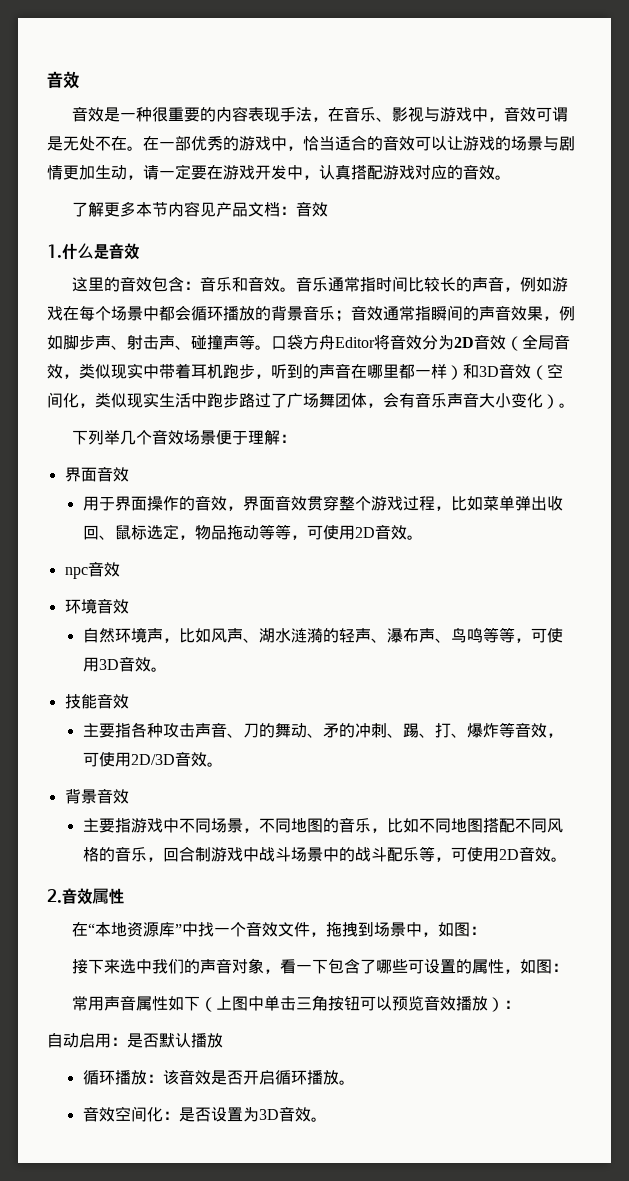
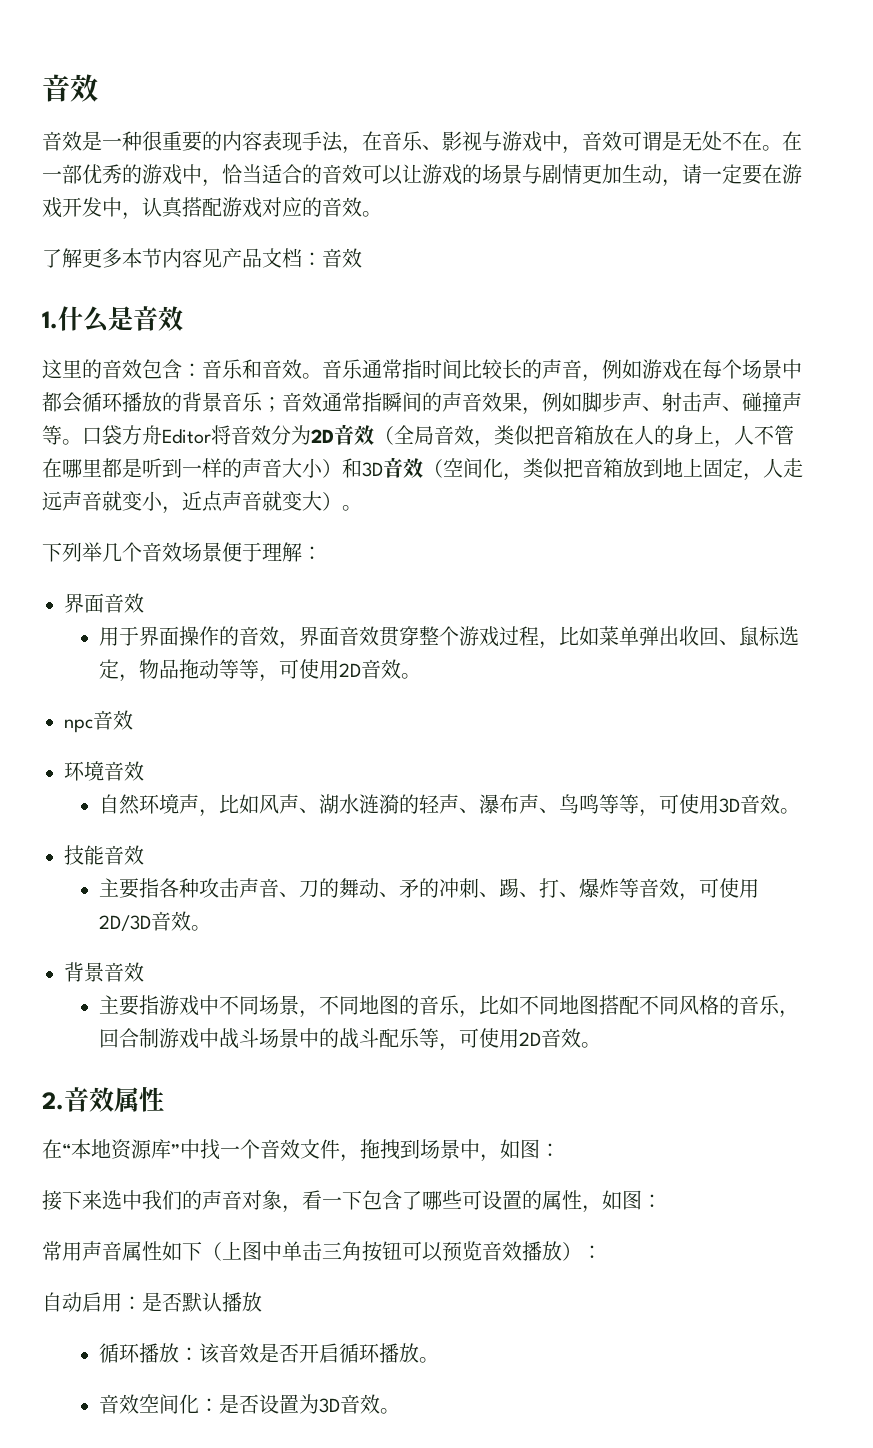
- 口袋方舟Editor将音效分为2D音效（全局音效，类似现实中带着耳机跑步，听到的声音在哪里都一样）和3D音效（空间化，类似现实生活中跑步路过了广场舞团体，会有音乐声音大小变化）。
+ 口袋方舟Editor将音效分为2D音效（全局音效，类似把音箱放在人的身上，人不管在哪里都是听到一样的声音大小）和3D音效（空间化，类似把音箱放到地上固定，人走远声音就变小，近点声音就变大）。

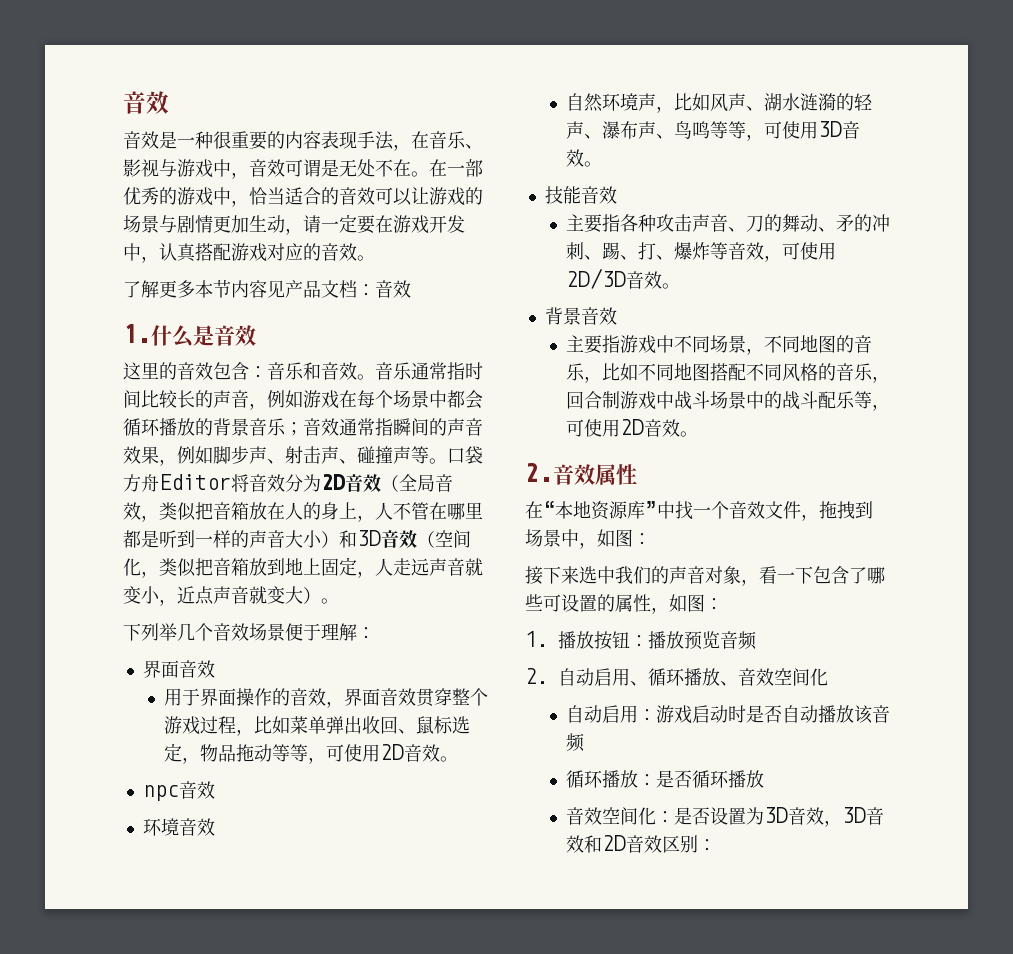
- 常用声音属性如下（上图中单击三角按钮可以预览音效播放）：
- 自动启用：是否默认播放
+ 1.播放按钮：播放预览音频
+ 2.自动启用、循环播放、音效空间化
+ 自动启用：游戏启动时是否自动播放该音频
- 循环播放：该音效是否开启循环播放。
+ 循环播放：是否循环播放
- 音效空间化：是否设置为3D音效。
+ 音效空间化：是否设置为3D音效，3D音效和2D音效区别：

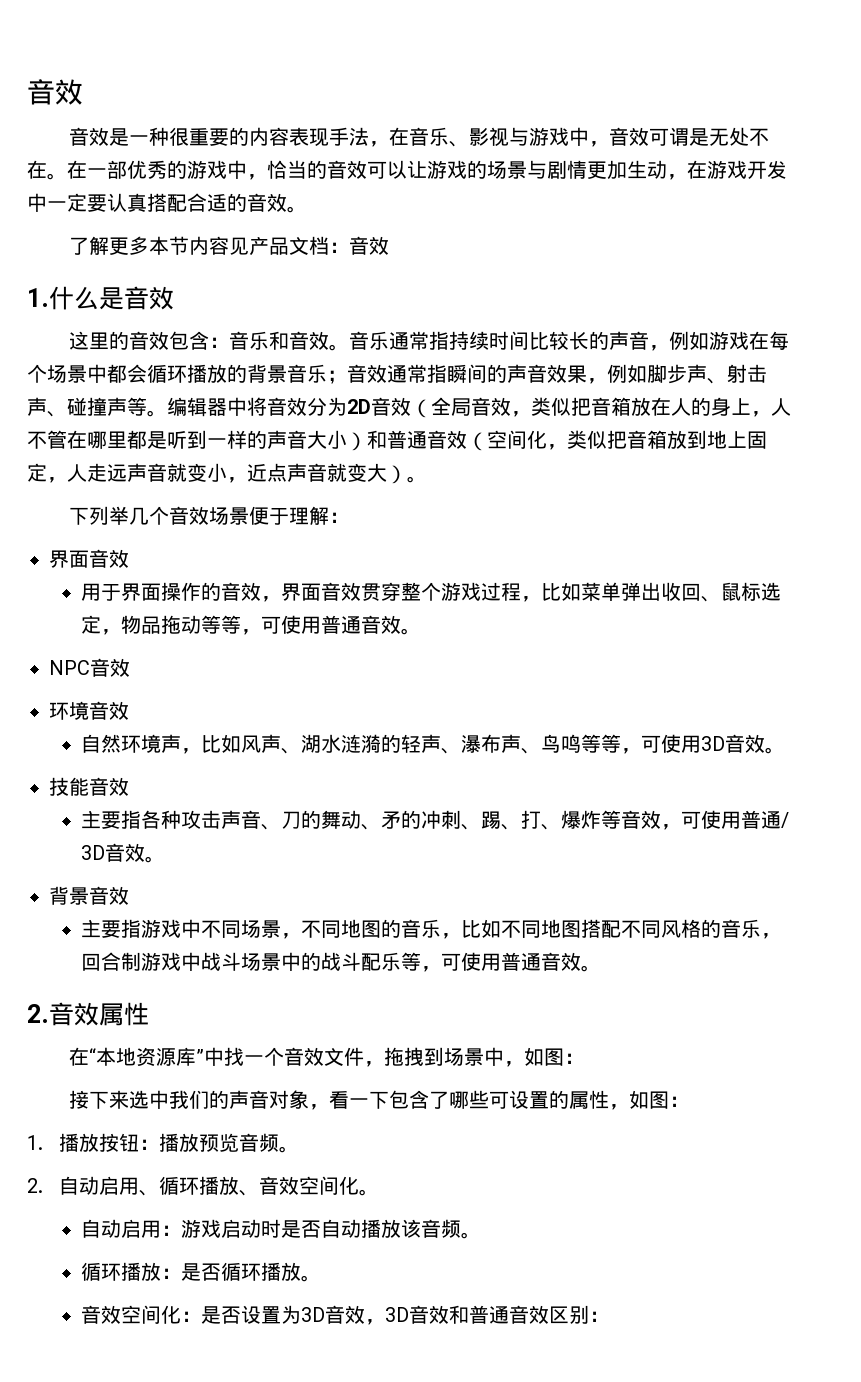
- 在一部优秀的游戏中，恰当适合的音效可以让游戏的场景与剧情更加生动，请一定要在游戏开发中，认真搭配游戏对应的音效。
+ 在一部优秀的游戏中，恰当的音效可以让游戏的场景与剧情更加生动，在游戏开发中一定要认真搭配合适的音效。
- 音乐通常指时间比较长的声音，例如游戏在每个场景中都会循环播放的背景音乐；音效通常指瞬间的声音效果，例如脚步声、射击声、碰撞声等。
+ 音乐通常指持续时间比较长的声音，例如游戏在每个场景中都会循环播放的背景音乐；音效通常指瞬间的声音效果，例如脚步声、射击声、碰撞声等。
- 口袋方舟Editor将音效分为2D音效（全局音效，类似把音箱放在人的身上，人不管在哪里都是听到一样的声音大小）和3D音效（空间化，类似把音箱放到地上固定，人走远声音就变小，近点声音就变大）。
+ 编辑器中将音效分为2D音效（全局音效，类似把音箱放在人的身上，人不管在哪里都是听到一样的声音大小）和普通音效（空间化，类似把音箱放到地上固定，人走远声音就变小，近点声音就变大）。
- 用于界面操作的音效，界面音效贯穿整个游戏过程，比如菜单弹出收回、鼠标选定，物品拖动等等，可使用2D音效。
- npc音效
+ 用于界面操作的音效，界面音效贯穿整个游戏过程，比如菜单弹出收回、鼠标选定，物品拖动等等，可使用普通音效。
+ NPC音效
- 主要指各种攻击声音、刀的舞动、矛的冲刺、踢、打、爆炸等音效，可使用2D/3D音效。
+ 主要指各种攻击声音、刀的舞动、矛的冲刺、踢、打、爆炸等音效，可使用普通/ 3D音效。
- 主要指游戏中不同场景，不同地图的音乐，比如不同地图搭配不同风格的音乐，回合制游戏中战斗场景中的战斗配乐等，可使用2D音效。
+ 主要指游戏中不同场景，不同地图的音乐，比如不同地图搭配不同风格的音乐，回合制游戏中战斗场景中的战斗配乐等，可使用普通音效。
- 1.播放按钮：播放预览音频
+ 1.播放按钮：播放预览音频。
- 2.自动启用、循环播放、音效空间化
+ 2.自动启用、循环播放、音效空间化。
- 自动启用：游戏启动时是否自动播放该音频
+ 自动启用：游戏启动时是否自动播放该音频。
- 循环播放：是否循环播放
+ 循环播放：是否循环播放。
- 音效空间化：是否设置为3D音效，3D音效和2D音效区别：
+ 音效空间化：是否设置为3D音效，3D音效和普通音效区别：

